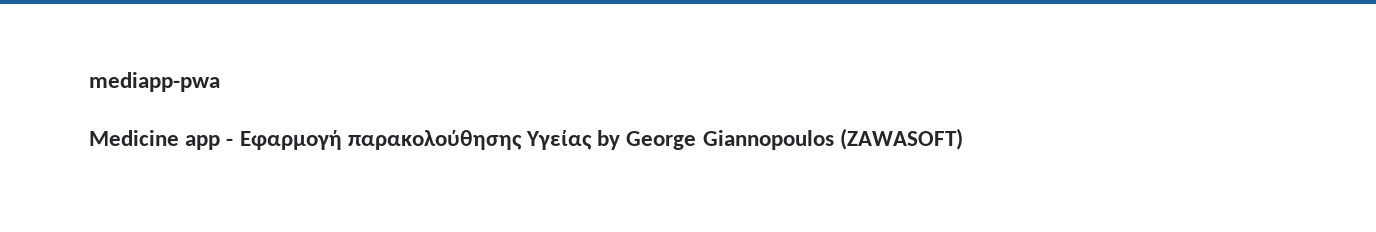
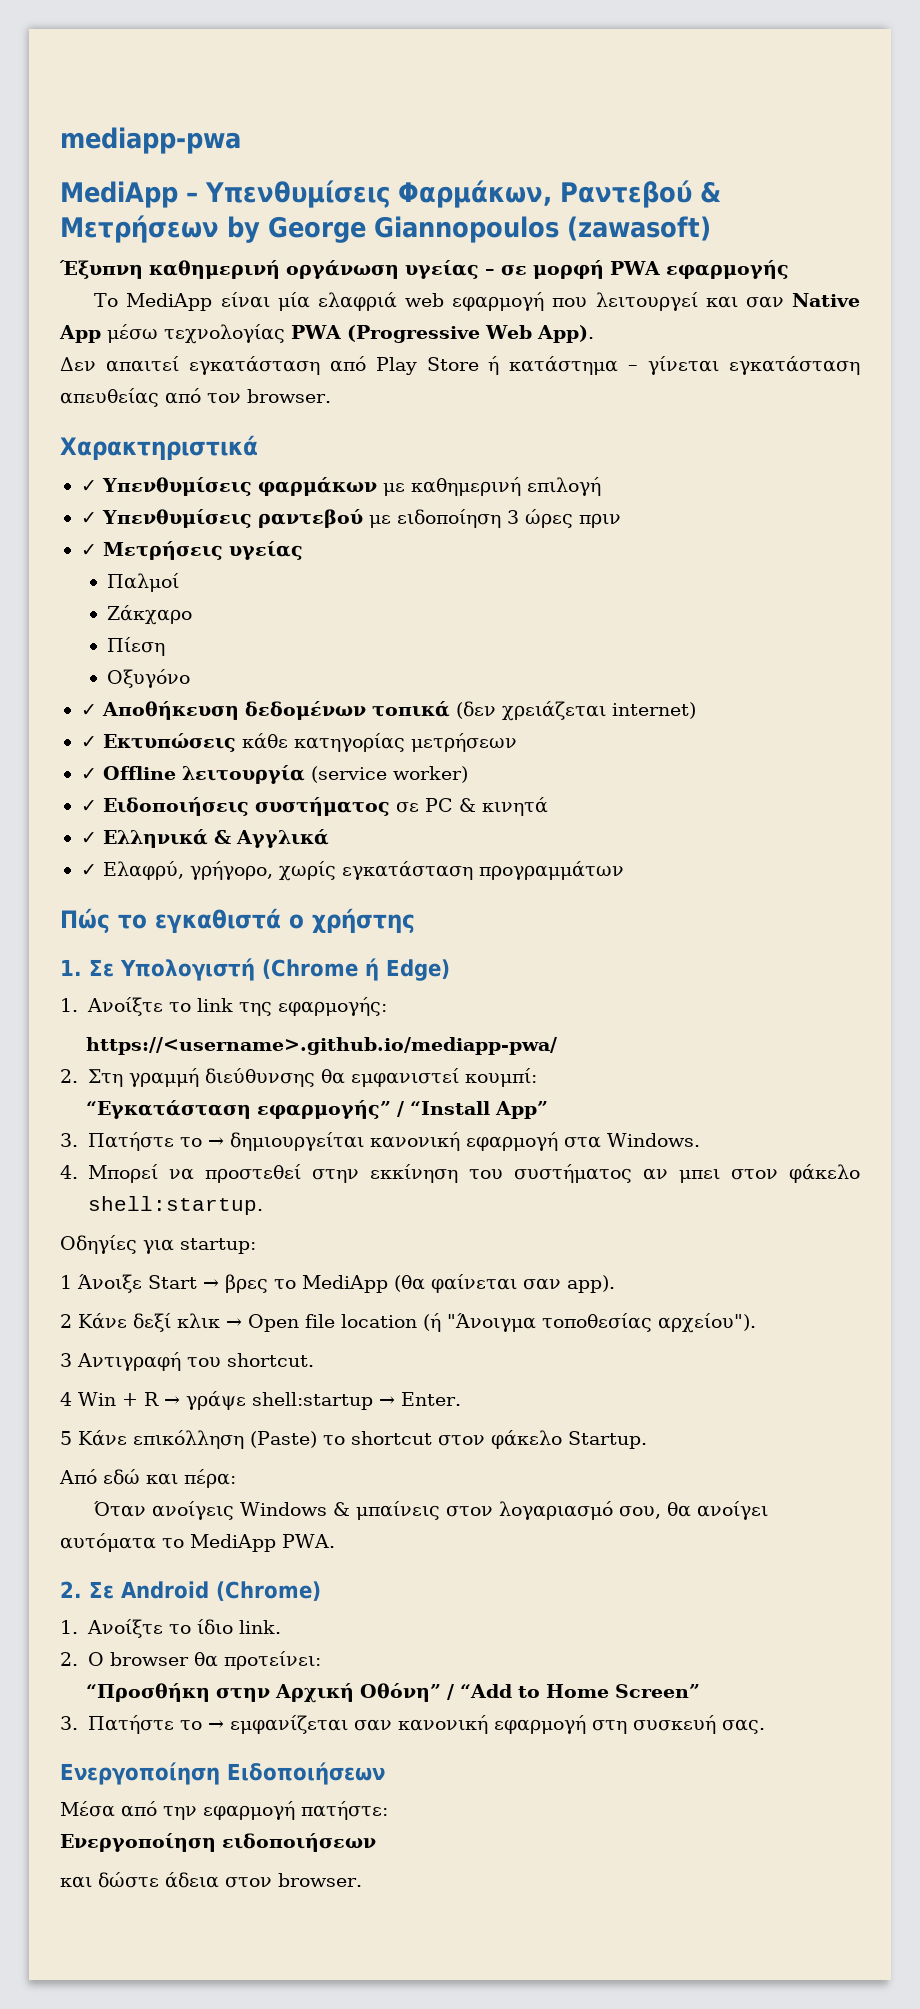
- Medicine app - Εφαρμογή παρακολούθησης Υγείας by George Giannopoulos (ZAWASOFT)
+ MediApp – Υπενθυμίσεις Φαρμάκων, Ραντεβού & Μετρήσεων by George Giannopoulos (zawasoft)
+ Έξυπνη καθημερινή οργάνωση υγείας – σε μορφή PWA εφαρμογής
+ Το MediApp είναι μία ελαφριά web εφαρμογή που λειτουργεί και σαν Native App μέσω τεχνολογίας PWA (Progressive Web App).
+ Δεν απαιτεί εγκατάσταση από Play Store ή κατάστημα – γίνεται εγκατάσταση απευθείας από τον browser.
+ Χαρακτηριστικά
+ ✓ Υπενθυμίσεις φαρμάκων με καθημερινή επιλογή
+ ✓ Υπενθυμίσεις ραντεβού με ειδοποίηση 3 ώρες πριν
+ ✓ Μετρήσεις υγείας
+ Παλμοί
+ Ζάκχαρο
+ Πίεση
+ Οξυγόνο
+ ✓ Αποθήκευση δεδομένων τοπικά (δεν χρειάζεται internet)
+ ✓ Εκτυπώσεις κάθε κατηγορίας μετρήσεων
+ ✓ Offline λειτουργία (service worker)
+ ✓ Ειδοποιήσεις συστήματος σε PC & κινητά
+ ✓ Ελληνικά & Αγγλικά
+ ✓ Ελαφρύ, γρήγορο, χωρίς εγκατάσταση προγραμμάτων
+ Πώς το εγκαθιστά ο χρήστης
+ 1. Σε Υπολογιστή (Chrome ή Edge)
+ 1. Ανοίξτε το link της εφαρμογής:
+ https://<username>.github.io/mediapp-pwa/
+ 2. Στη γραμμή διεύθυνσης θα εμφανιστεί κουμπί:
+ “Εγκατάσταση εφαρμογής” / “Install App”
+ 3. Πατήστε το → δημιουργείται κανονική εφαρμογή στα Windows.
+ 4. Μπορεί να προστεθεί στην εκκίνηση του συστήματος αν μπει στον φάκελο shell:startup.
+ Οδηγίες για startup:
+ 1 Άνοιξε Start → βρες το MediApp (θα φαίνεται σαν app).
+ 2 Κάνε δεξί κλικ → Open file location (ή "Άνοιγμα τοποθεσίας αρχείου").
+ 3 Αντιγραφή του shortcut.
+ 4 Win + R → γράψε shell:startup → Enter.
+ 5 Κάνε επικόλληση (Paste) το shortcut στον φάκελο Startup.
+ Από εδώ και πέρα:
+ Όταν ανοίγεις Windows & μπαίνεις στον λογαριασμό σου, θα ανοίγει αυτόματα το MediApp PWA.
+ 2. Σε Android (Chrome)
+ 1. Ανοίξτε το ίδιο link.
+ 2. Ο browser θα προτείνει:
+ “Προσθήκη στην Αρχική Οθόνη” / “Add to Home Screen”
+ 3. Πατήστε το → εμφανίζεται σαν κανονική εφαρμογή στη συσκευή σας.
+ Ενεργοποίηση Ειδοποιήσεων
+ Μέσα από την εφαρμογή πατήστε:
+ Ενεργοποίηση ειδοποιήσεων
+ και δώστε άδεια στον browser.

